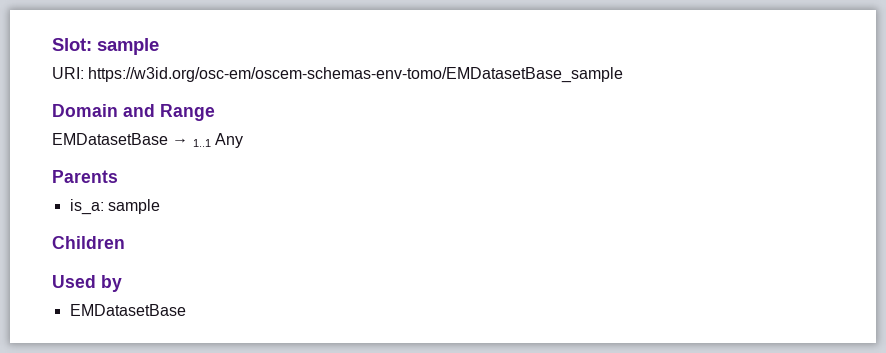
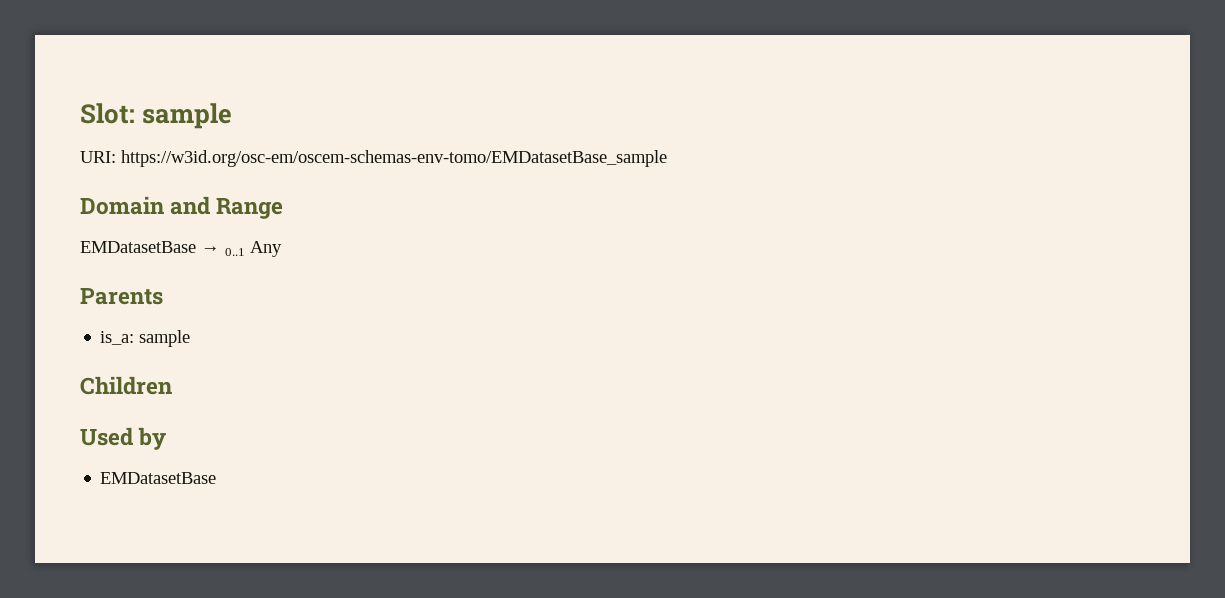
- EMDatasetBase → 1..1 Any
+ EMDatasetBase → 0..1 Any

